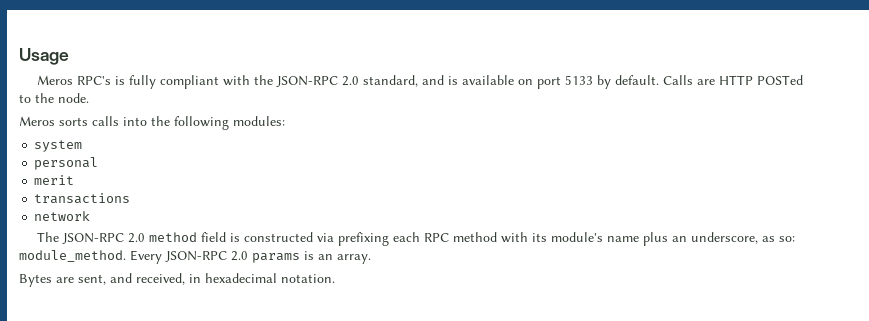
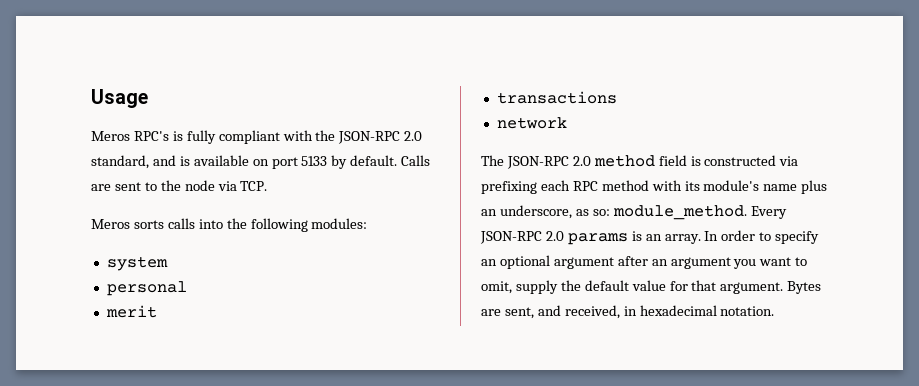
- Calls are HTTP POSTed to the node.
+ Calls are sent to the node via TCP.
- Every JSON-RPC 2.0 params is an array.
- Bytes are sent, and received, in hexadecimal notation.
+ Every JSON-RPC 2.0 params is an array. In order to specify an optional argument after an argument you want to omit, supply the default value for that argument. Bytes are sent, and received, in hexadecimal notation.

